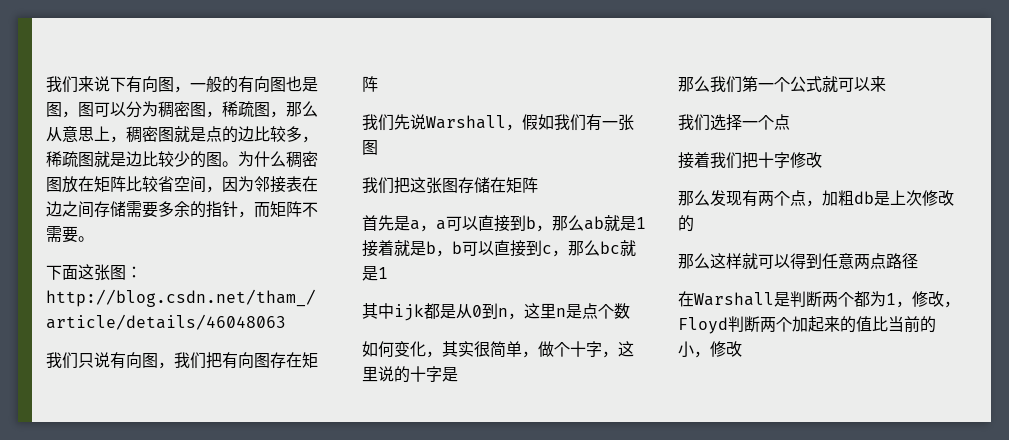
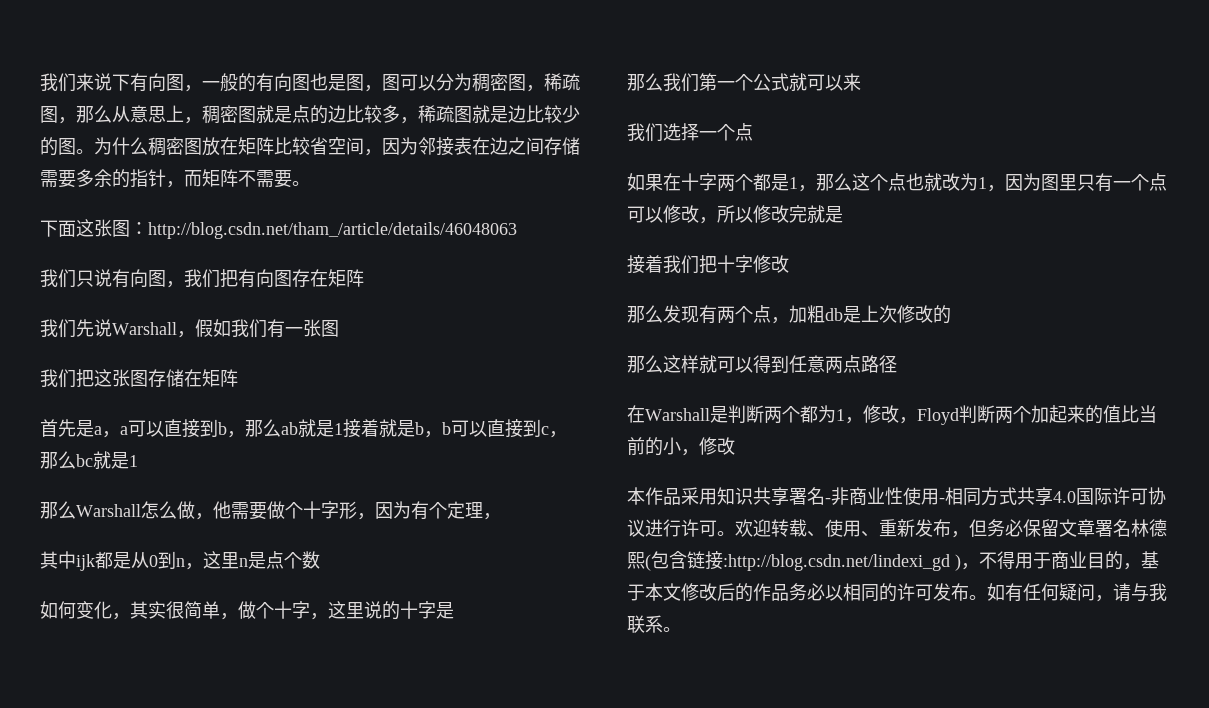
+ 那么Warshall怎么做，他需要做个十字形，因为有个定理，
+ 如果在十字两个都是1，那么这个点也就改为1，因为图里只有一个点可以修改，所以修改完就是
+ 本作品采用知识共享署名-非商业性使用-相同方式共享4.0国际许可协议进行许可。欢迎转载、使用、重新发布，但务必保留文章署名林德熙(包含链接:http://blog.csdn.net/lindexi_gd )，不得用于商业目的，基于本文修改后的作品务必以相同的许可发布。如有任何疑问，请与我联系。

